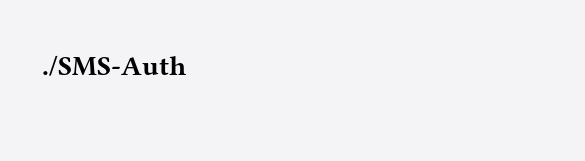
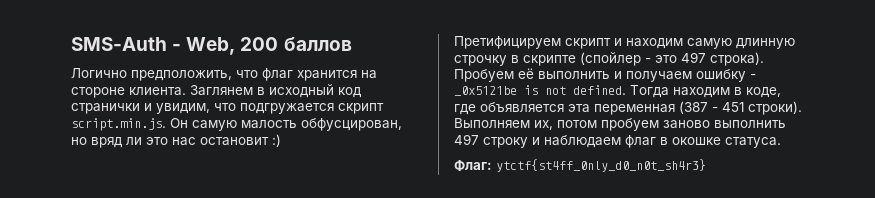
- ./SMS-Auth
+ SMS-Auth - Web, 200 баллов
+ Логично предположить, что флаг хранится на стороне клиента. Заглянем в исходный код странички и увидим, что подгружается скрипт script.min.js. Он самую малость обфусцирован, но вряд ли это нас остановит :)
+ Претифицируем скрипт и находим самую длинную строчку в скрипте (спойлер - это 497 строка). Пробуем её выполнить и получаем ошибку - _0x5121be is not defined. Тогда находим в коде, где объявляется эта переменная (387 - 451 строки). Выполняем их, потом пробуем заново выполнить 497 строку и наблюдаем флаг в окошке статуса.
+ Флаг: ytctf{st4ff_0nly_d0_n0t_sh4r3}

